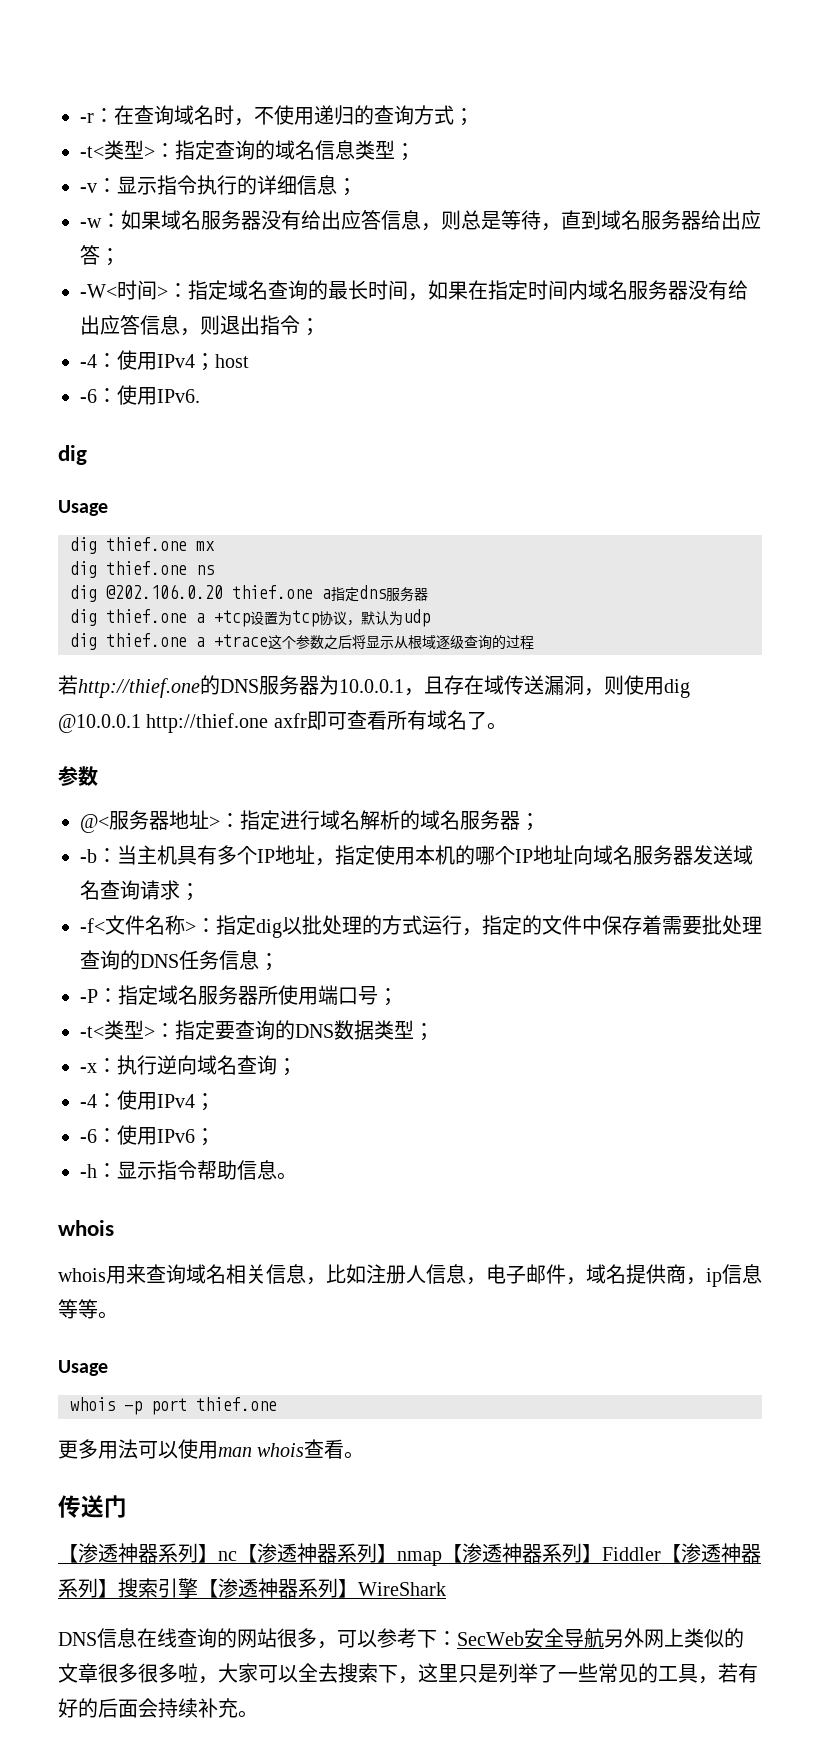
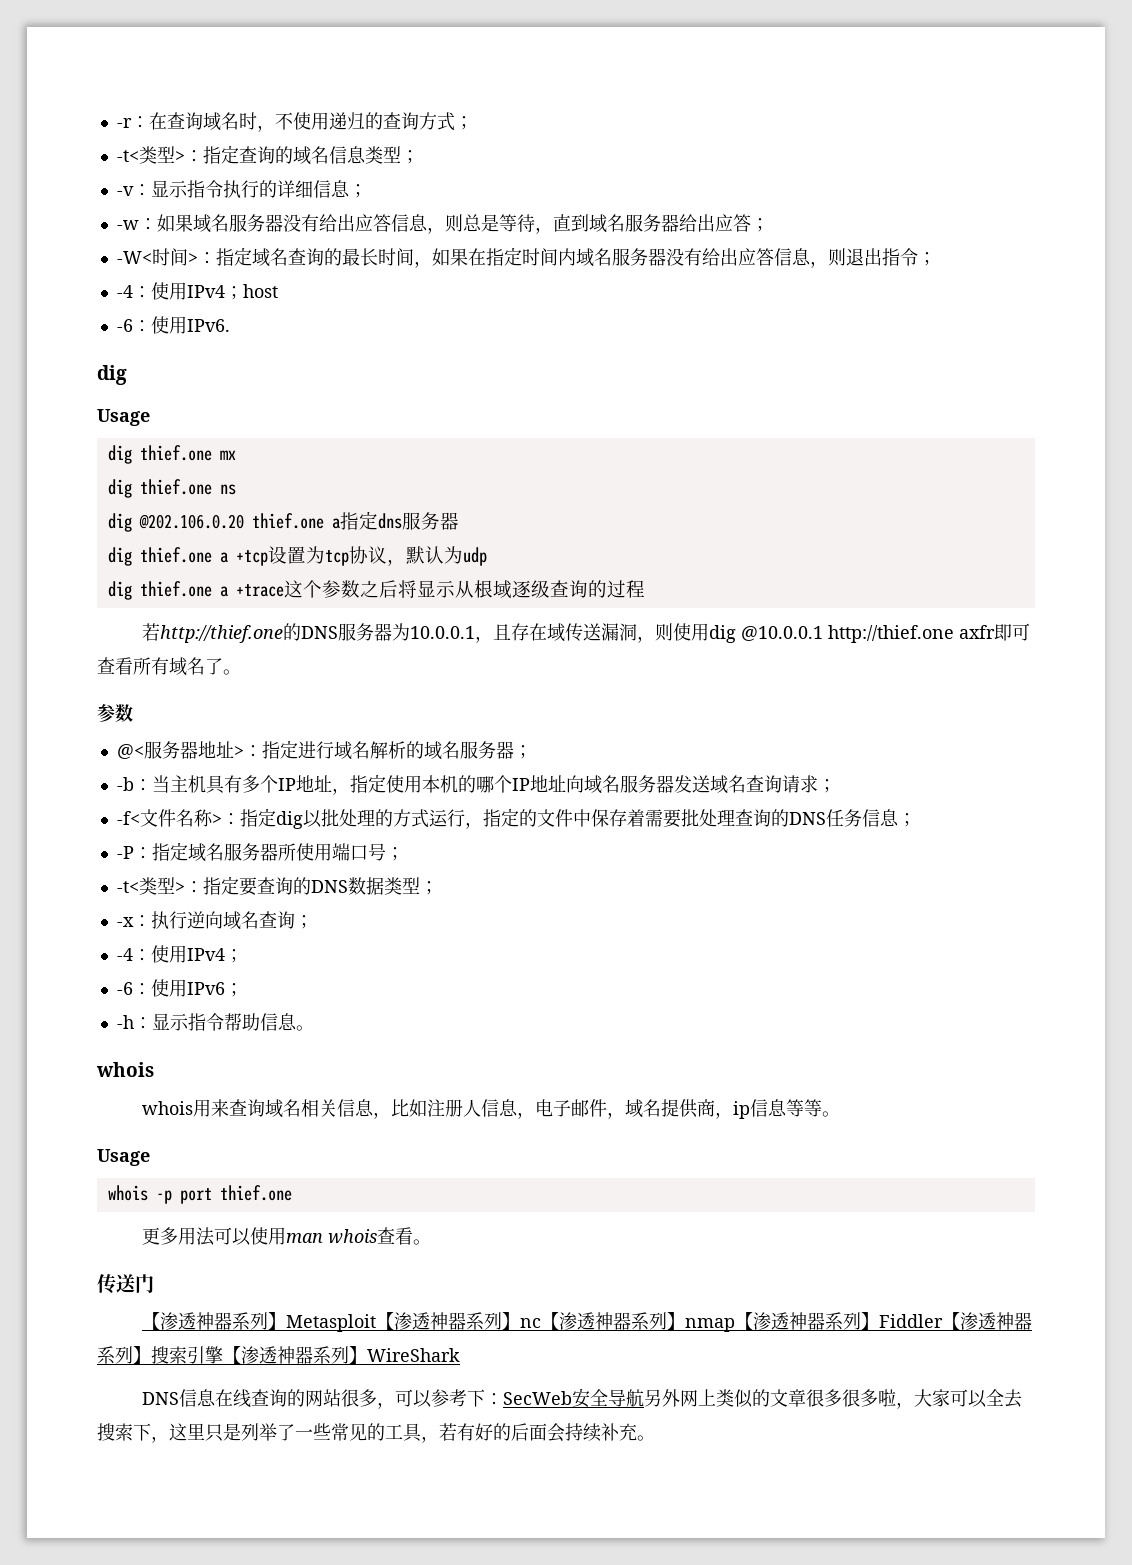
- 【渗透神器系列】nc【渗透神器系列】nmap【渗透神器系列】Fiddler【渗透神器系列】搜索引擎【渗透神器系列】WireShark
+ 【渗透神器系列】Metasploit【渗透神器系列】nc【渗透神器系列】nmap【渗透神器系列】Fiddler【渗透神器系列】搜索引擎【渗透神器系列】WireShark

